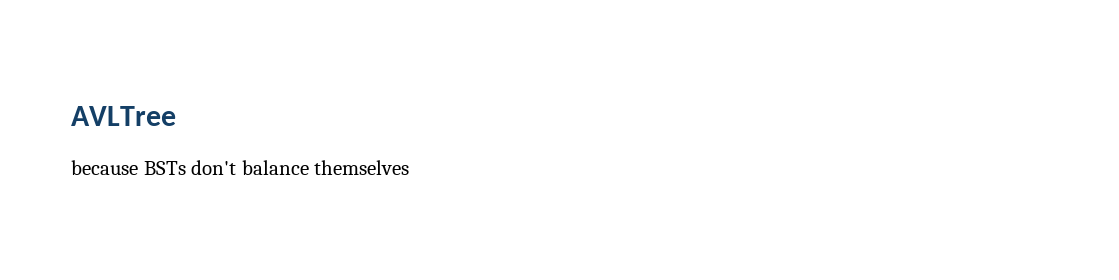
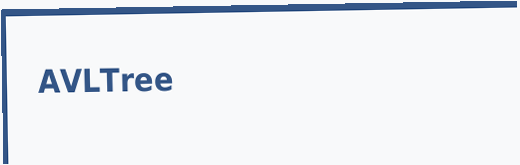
- because BSTs don't balance themselves

